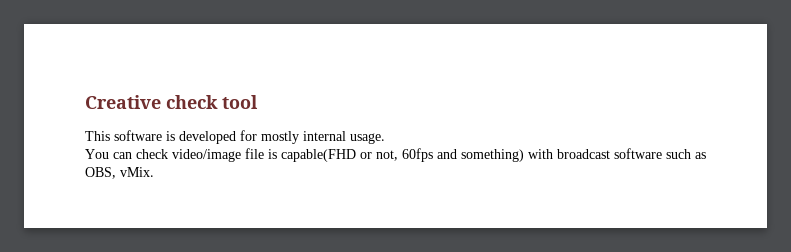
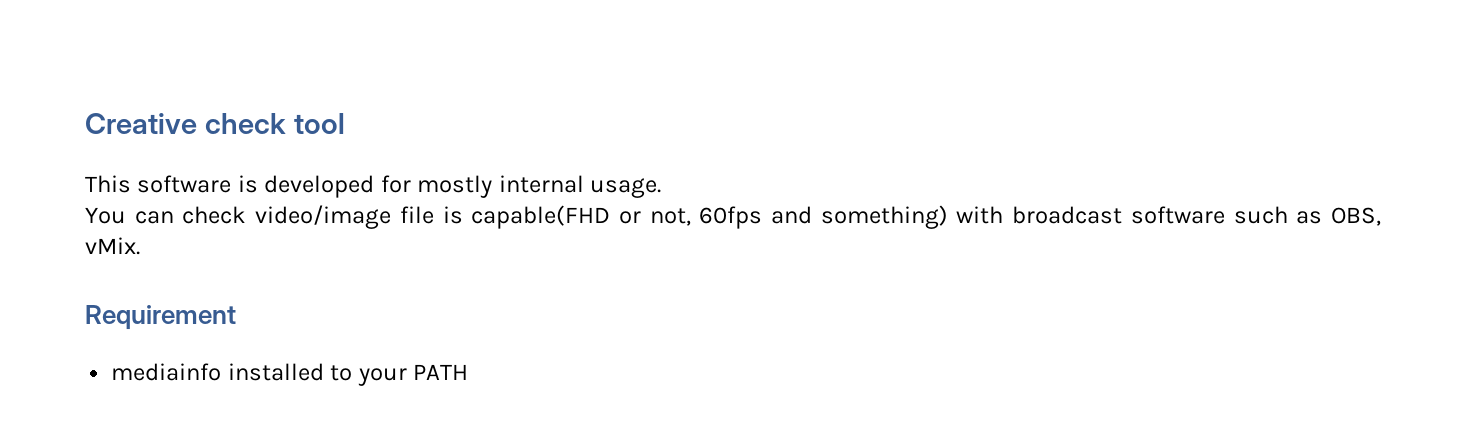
+ Requirement
+ mediainfo installed to your PATH

